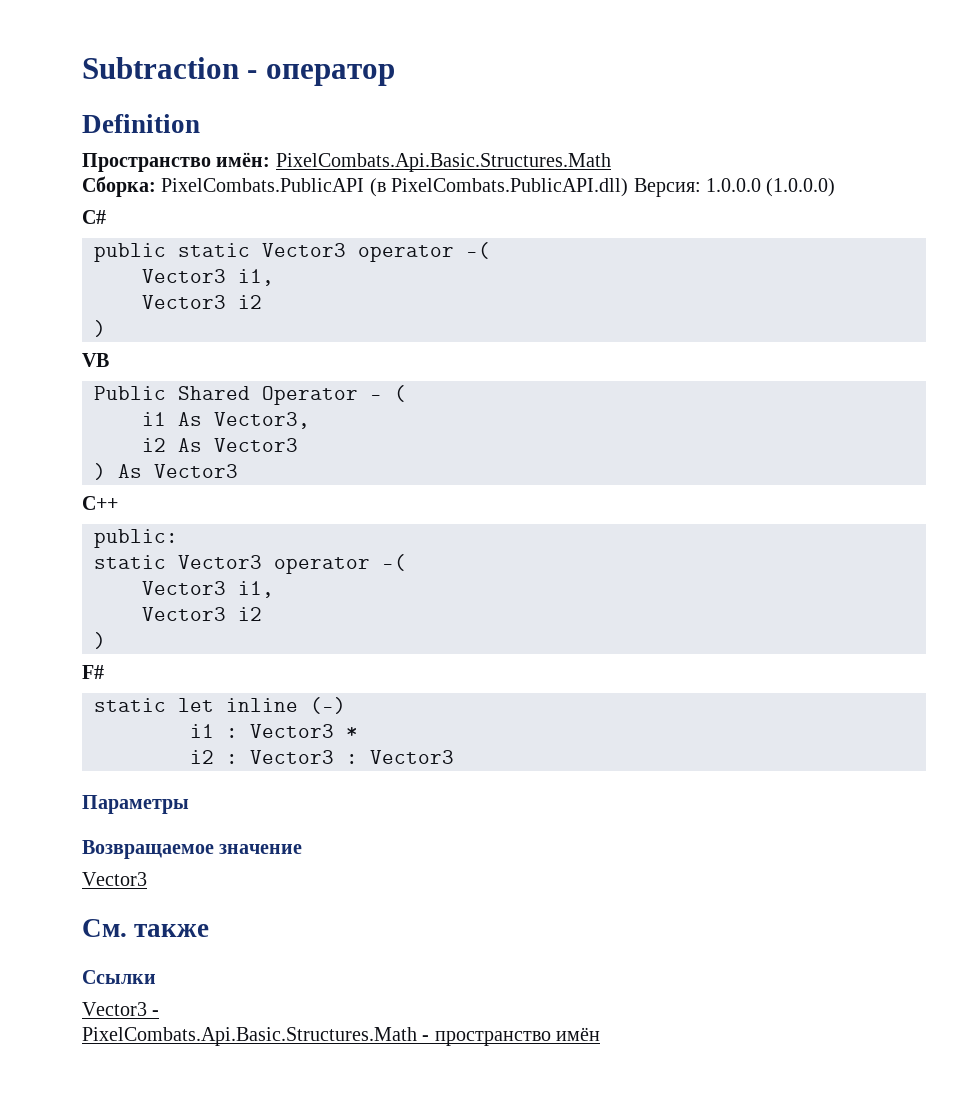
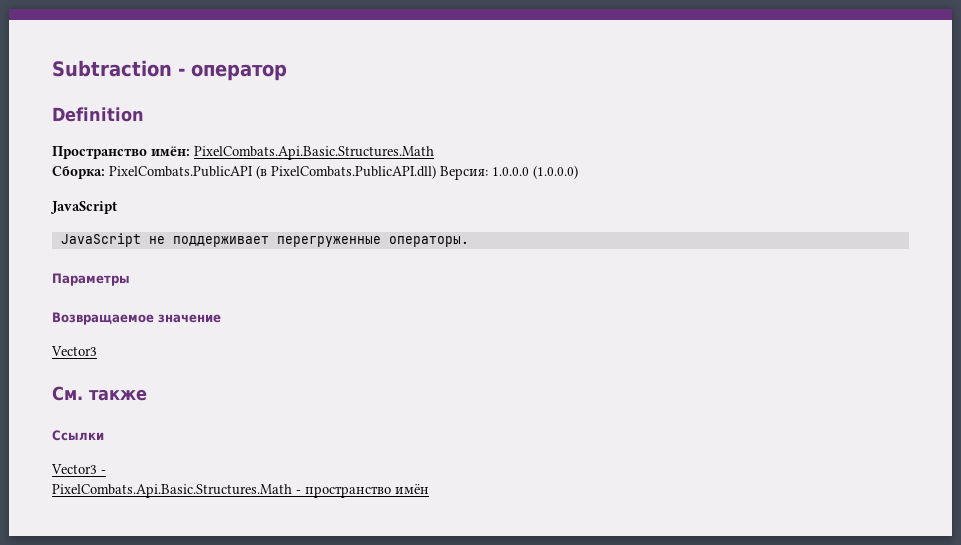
  Сборка: PixelCombats.PublicAPI (в PixelCombats.PublicAPI.dll) Версия: 1.0.0.0 (1.0.0.0)
- C#
- public static Vector3 operator -(
- Vector3 i1,
- Vector3 i2
- )
- VB
- Public Shared Operator - (
- i1 As Vector3,
- i2 As Vector3
- ) As Vector3
- C++
- public:
- static Vector3 operator -(
- Vector3 i1,
- Vector3 i2
- )
- F#
- static let inline (-)
- i1 : Vector3 *
- i2 : Vector3 : Vector3
+ JavaScript
+ JavaScript не поддерживает перегруженные операторы.

